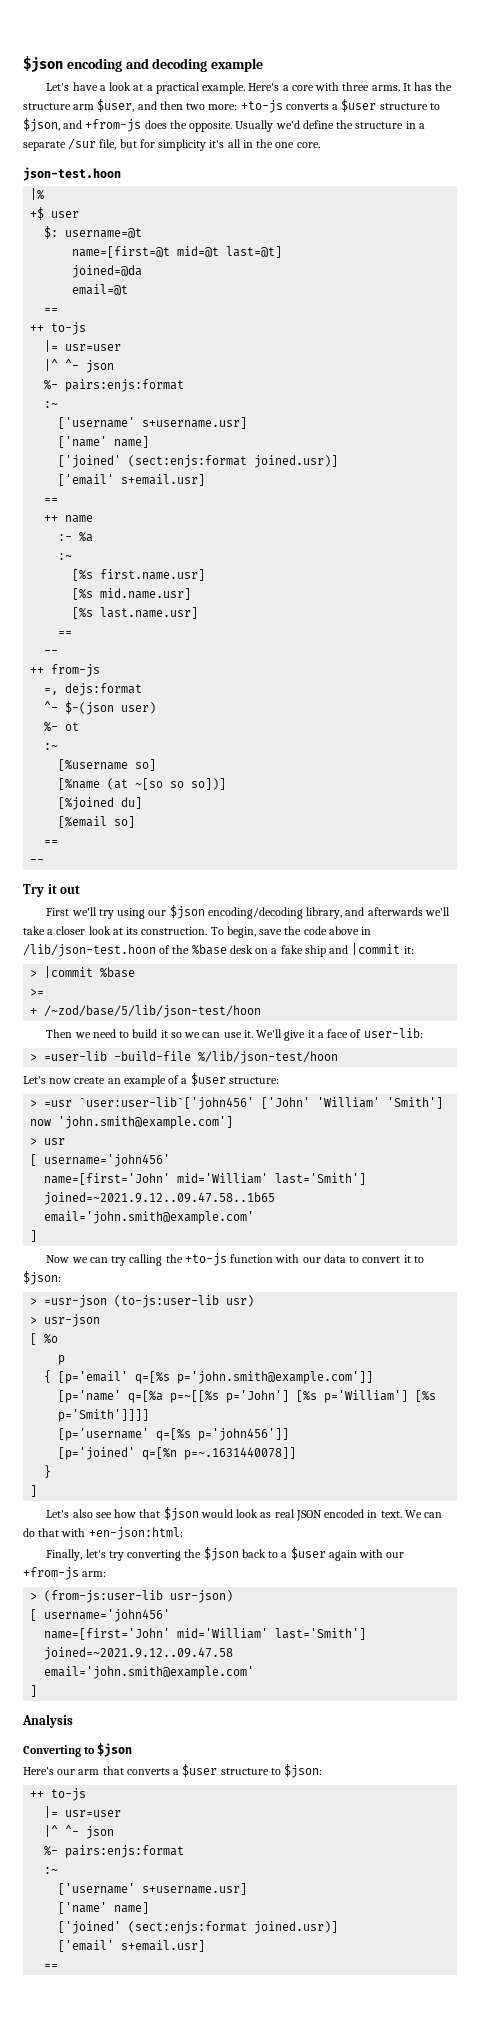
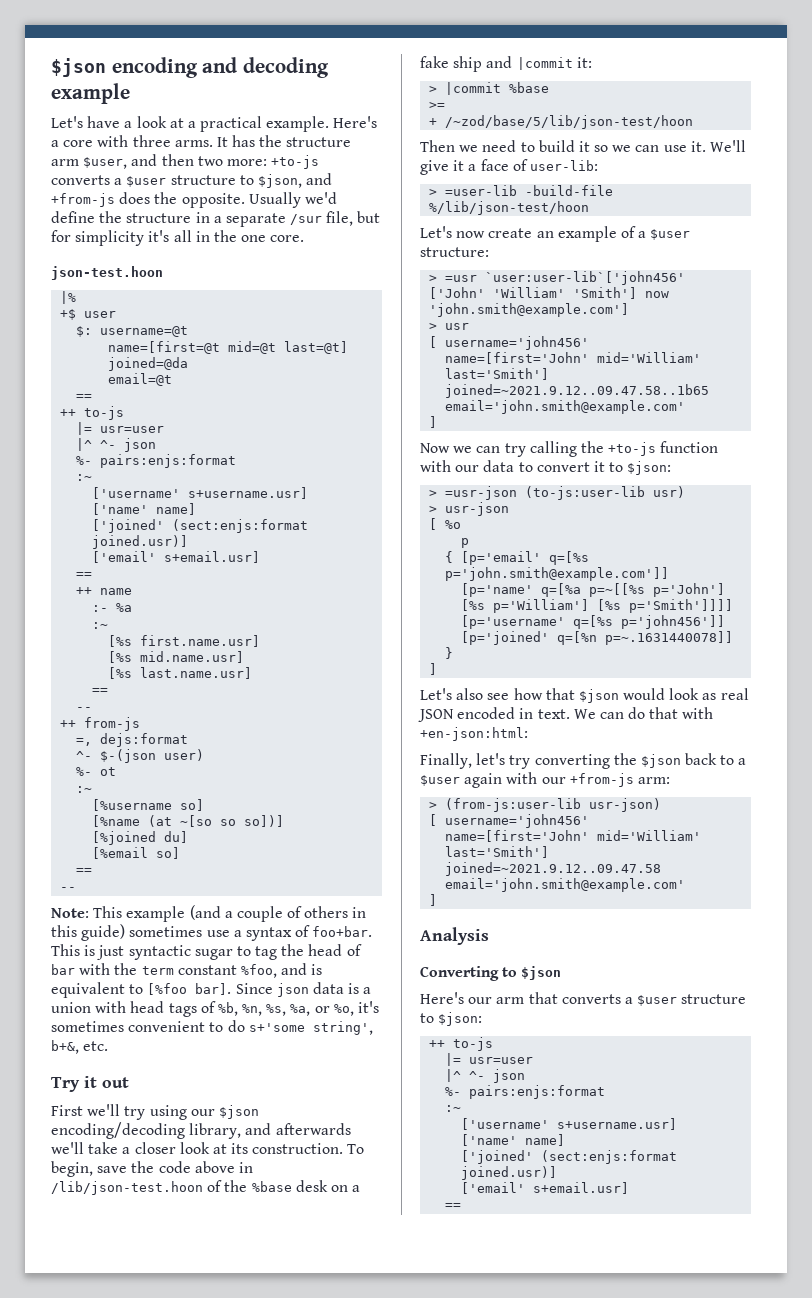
+ Note: This example (and a couple of others in this guide) sometimes use a syntax of foo+bar. This is just syntactic sugar to tag the head of bar with the term constant %foo, and is equivalent to [%foo bar]. Since json data is a union with head tags of %b, %n, %s, %a, or %o, it's sometimes convenient to do s+'some string', b+&, etc.

